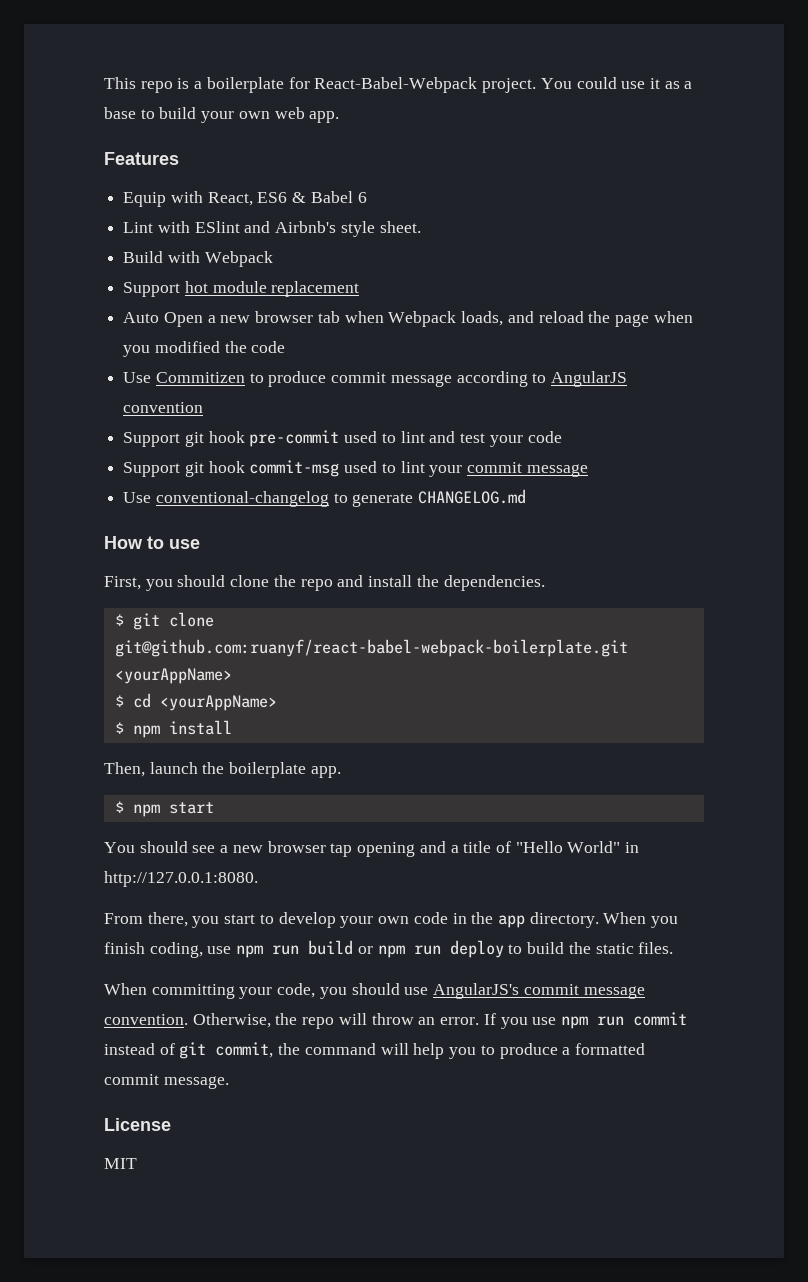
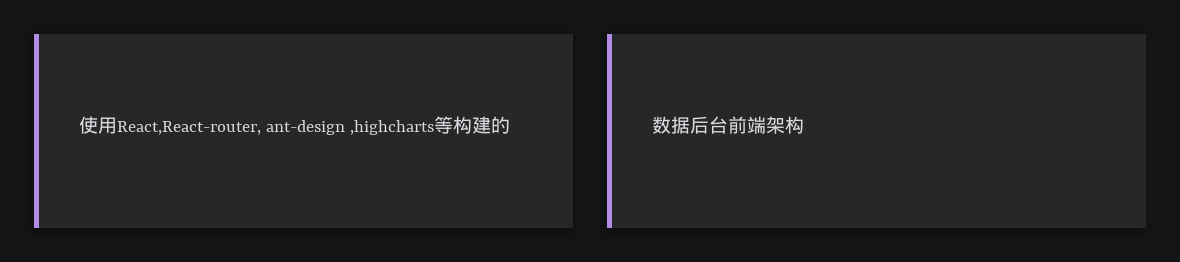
- This repo is a boilerplate for React-Babel-Webpack project. You could use it as a base to build your own web app.
- Features
- Equip with React, ES6 & Babel 6
- Lint with ESlint and Airbnb's style sheet.
- Build with Webpack
- Support hot module replacement
- Auto Open a new browser tab when Webpack loads, and reload the page when you modified the code
- Use Commitizen to produce commit message according to AngularJS convention
- Support git hook pre-commit used to lint and test your code
- Support git hook commit-msg used to lint your commit message
- Use conventional-changelog to generate CHANGELOG.md
- How to use
- First, you should clone the repo and install the dependencies.
- $ git clone git@github.com:ruanyf/react-babel-webpack-boilerplate.git <yourAppName>
- $ cd <yourAppName>
- $ npm install
- Then, launch the boilerplate app.
- $ npm start
- You should see a new browser tap opening and a title of "Hello World" in http://127.0.0.1:8080.
- From there, you start to develop your own code in the app directory. When you finish coding, use npm run build or npm run deploy to build the static files.
- When committing your code, you should use AngularJS's commit message convention. Otherwise, the repo will throw an error. If you use npm run commit instead of git commit, the command will help you to produce a formatted commit message.
- License
- MIT
+ 使用React,React-router, ant-design ,highcharts等构建的数据后台前端架构

